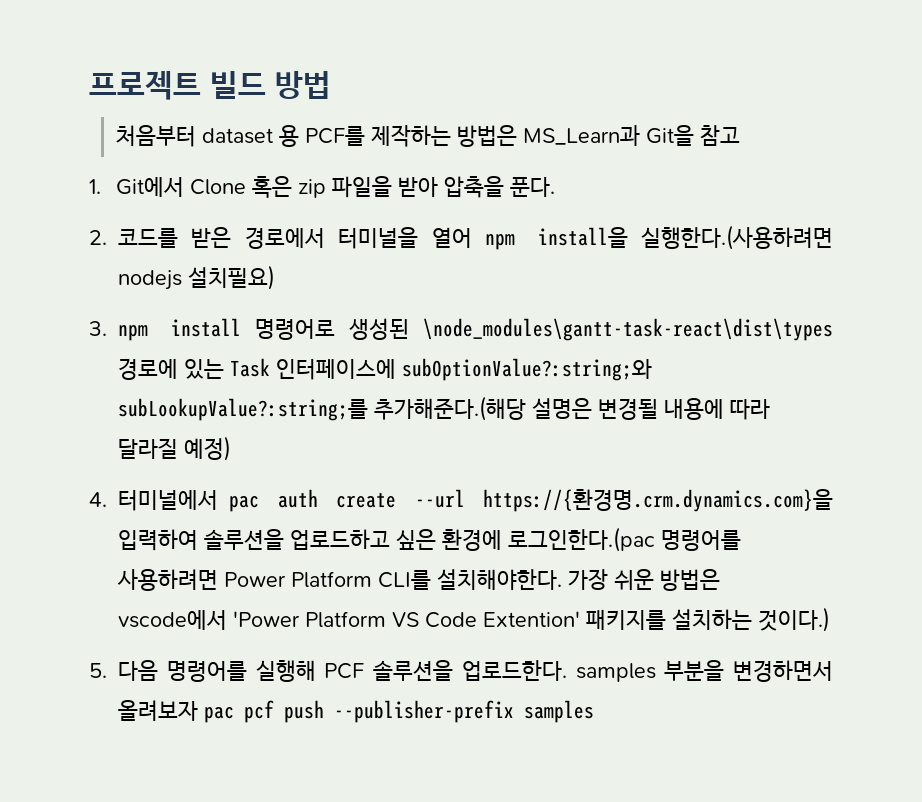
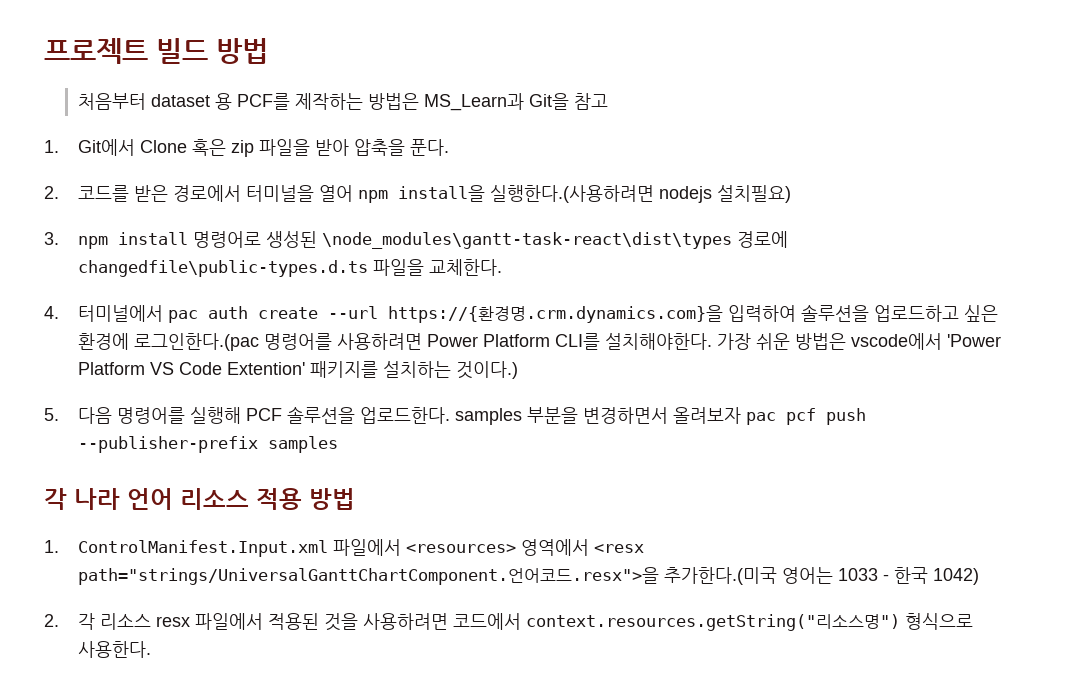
- 3. npm install 명령어로 생성된 \node_modules\gantt-task-react\dist\types 경로에 있는 Task 인터페이스에 subOptionValue?:string;와 subLookupValue?:string;를 추가해준다.(해당 설명은 변경될 내용에 따라 달라질 예정)
+ 3. npm install 명령어로 생성된 \node_modules\gantt-task-react\dist\types 경로에 changedfile\public-types.d.ts 파일을 교체한다.
+ 각 나라 언어 리소스 적용 방법
+ 1. ControlManifest.Input.xml 파일에서 <resources> 영역에서 <resx path="strings/UniversalGanttChartComponent.언어코드.resx">을 추가한다.(미국 영어는 1033 - 한국 1042)
+ 2. 각 리소스 resx 파일에서 적용된 것을 사용하려면 코드에서 context.resources.getString("리소스명") 형식으로 사용한다.

